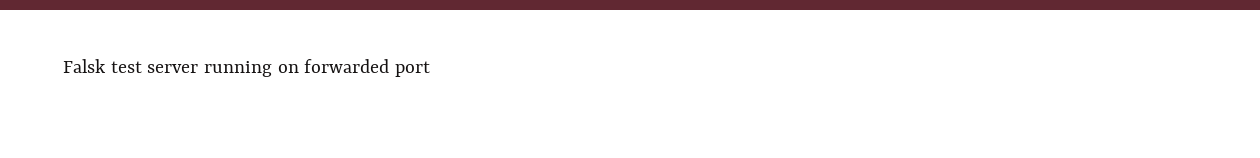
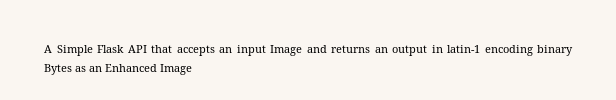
- Falsk test server running on forwarded port
+ A Simple Flask API that accepts an input Image and returns an output in latin-1 encoding binary Bytes as an Enhanced Image

